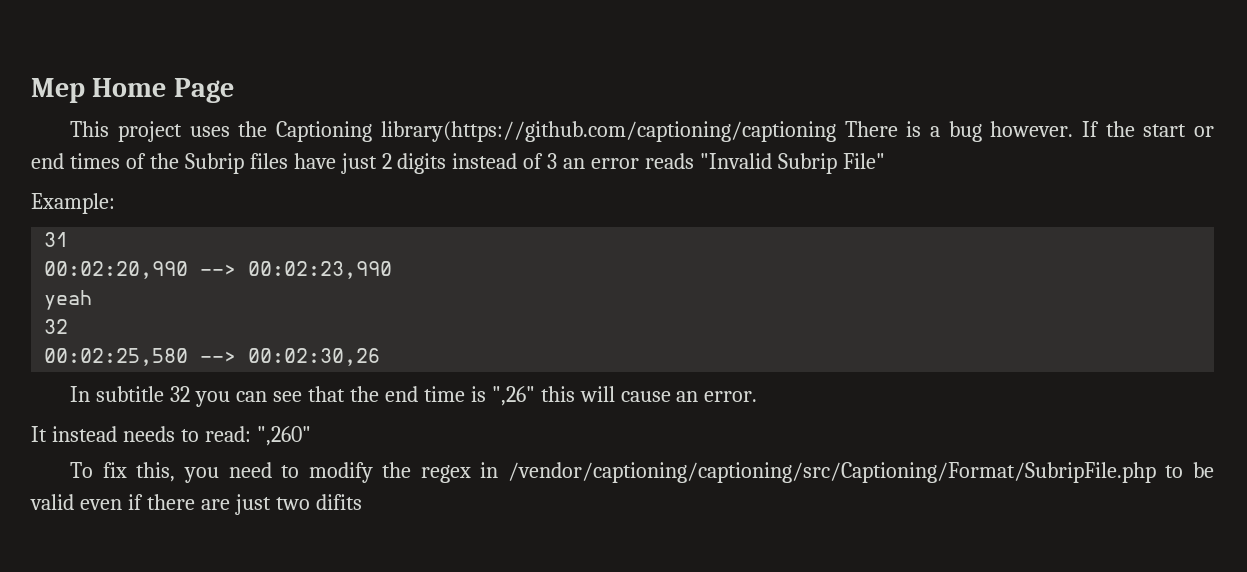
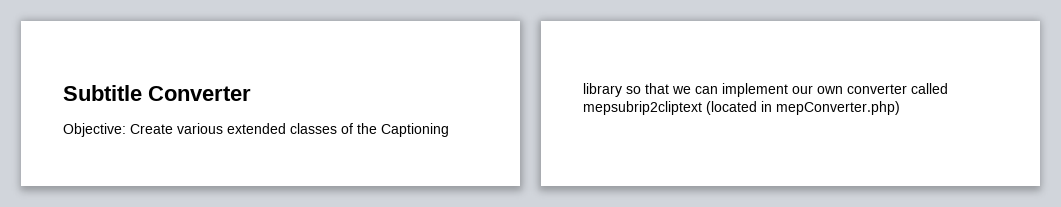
- Mep Home Page
- This project uses the Captioning library(https://github.com/captioning/captioning There is a bug however. If the start or end times of the Subrip files have just 2 digits instead of 3 an error reads "Invalid Subrip File"
- Example:
- 31
- 00:02:20,990 --> 00:02:23,990
- yeah
- 32
- 00:02:25,580 --> 00:02:30,26
- In subtitle 32 you can see that the end time is ",26" this will cause an error.
- It instead needs to read: ",260"
- To fix this, you need to modify the regex in /vendor/captioning/captioning/src/Captioning/Format/SubripFile.php to be valid even if there are just two difits
+ Subtitle Converter
+ Objective: Create various extended classes of the Captioning library so that we can implement our own converter called mepsubrip2cliptext (located in mepConverter.php)

